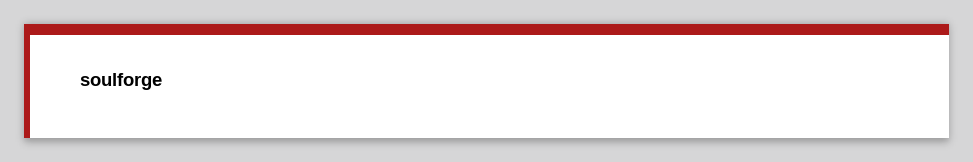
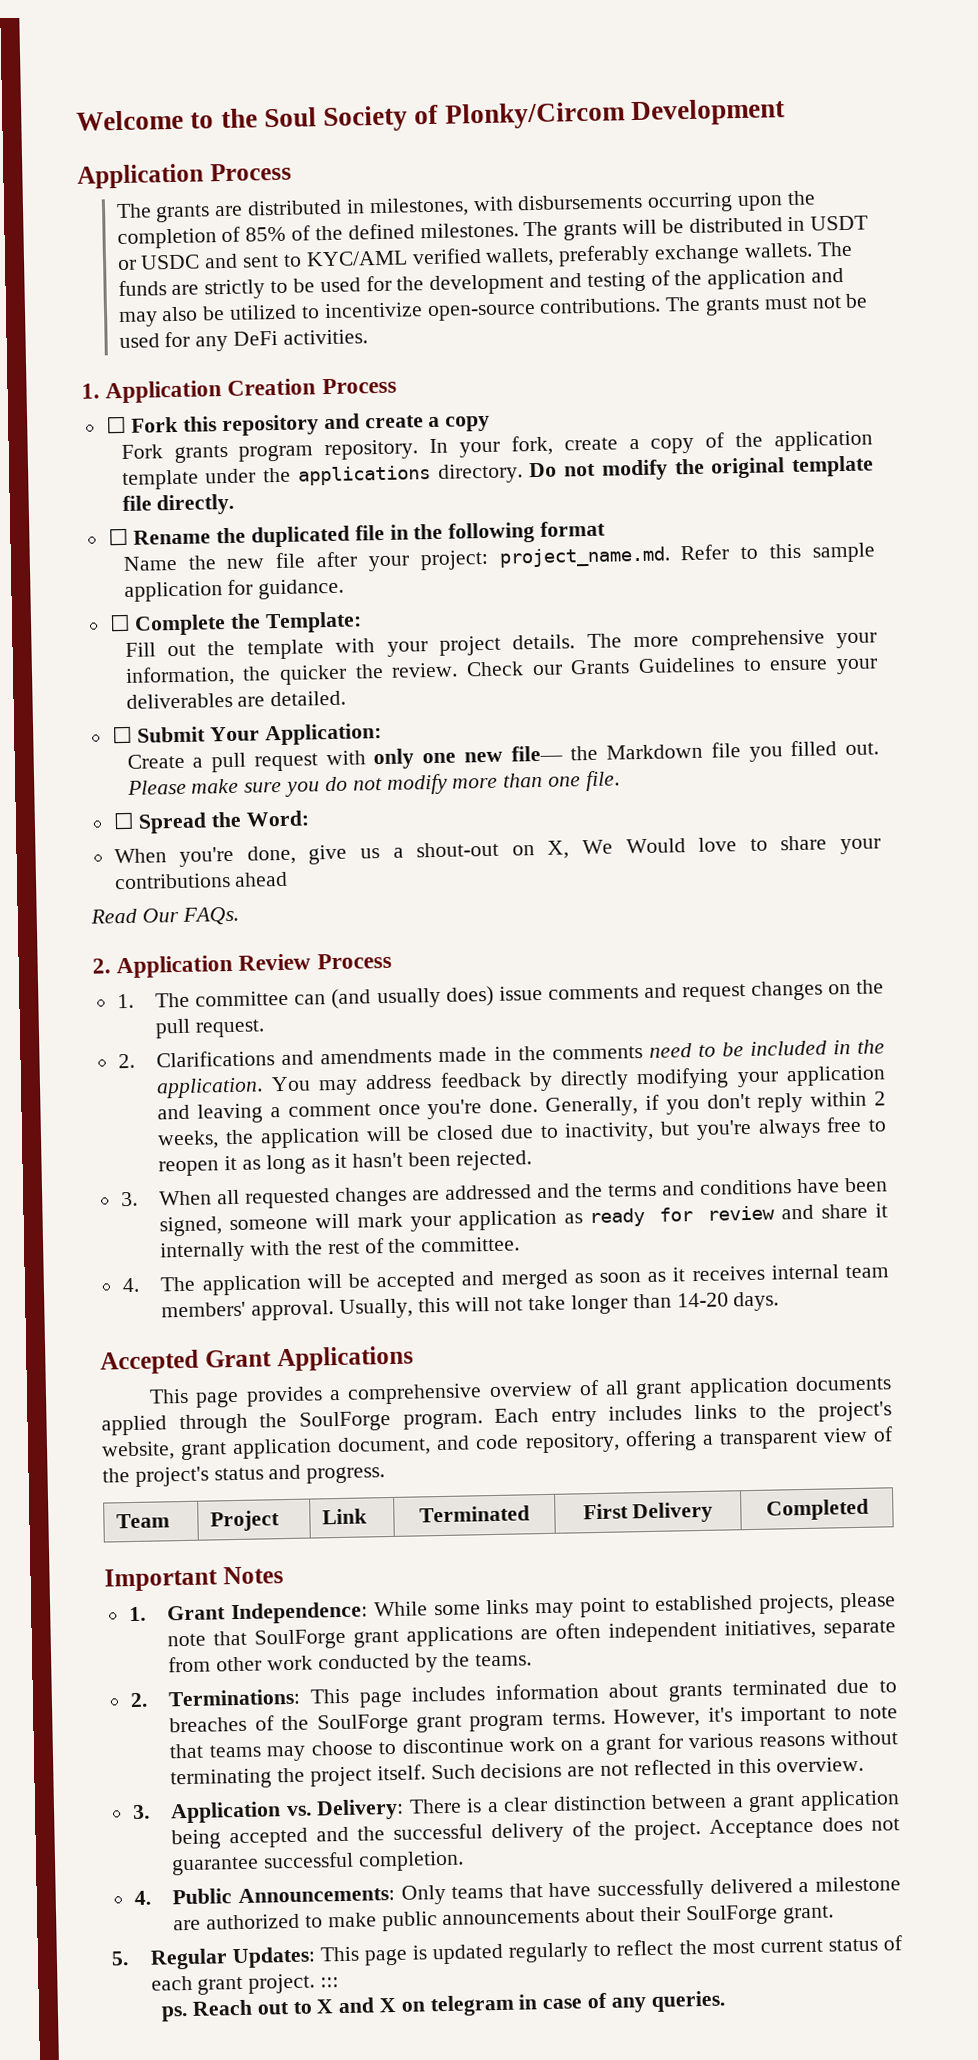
- soulforge
+ Welcome to the Soul Society of Plonky/Circom Development
+ Application Process
+ The grants are distributed in milestones, with disbursements occurring upon the completion of 85% of the defined milestones. The grants will be distributed in USDT or USDC and sent to KYC/AML verified wallets, preferably exchange wallets. The funds are strictly to be used for the development and testing of the application and may also be utilized to incentivize open-source contributions. The grants must not be used for any DeFi activities.
+ 1. Application Creation Process
+ ☐ Fork this repository and create a copy
+ Fork grants program repository. In your fork, create a copy of the application template under the applications directory. Do not modify the original template file directly.
+ ☐ Rename the duplicated file in the following format
+ Name the new file after your project: project_name.md. Refer to this sample application for guidance.
+ ☐ Complete the Template:
+ Fill out the template with your project details. The more comprehensive your information, the quicker the review. Check our Grants Guidelines to ensure your deliverables are detailed.
+ ☐ Submit Your Application:
+ Create a pull request with only one new file— the Markdown file you filled out. Please make sure you do not modify more than one file.
+ ☐ Spread the Word:
+ When you're done, give us a shout-out on X, We Would love to share your contributions ahead
+ Read Our FAQs.
+ 2. Application Review Process
+ 1. The committee can (and usually does) issue comments and request changes on the pull request.
+ 2. Clarifications and amendments made in the comments need to be included in the application. You may address feedback by directly modifying your application and leaving a comment once you're done. Generally, if you don't reply within 2 weeks, the application will be closed due to inactivity, but you're always free to reopen it as long as it hasn't been rejected.
+ 3. When all requested changes are addressed and the terms and conditions have been signed, someone will mark your application as ready for review and share it internally with the rest of the committee.
+ 4. The application will be accepted and merged as soon as it receives internal team members' approval. Usually, this will not take longer than 14-20 days.
+ Accepted Grant Applications
+ This page provides a comprehensive overview of all grant application documents applied through the SoulForge program. Each entry includes links to the project's website, grant application document, and code repository, offering a transparent view of the project's status and progress.
+ Team | Project | Link | Terminated | First Delivery | Completed
+ Important Notes
+ 1. Grant Independence: While some links may point to established projects, please note that SoulForge grant applications are often independent initiatives, separate from other work conducted by the teams.
+ 2. Terminations: This page includes information about grants terminated due to breaches of the SoulForge grant program terms. However, it's important to note that teams may choose to discontinue work on a grant for various reasons without terminating the project itself. Such decisions are not reflected in this overview.
+ 3. Application vs. Delivery: There is a clear distinction between a grant application being accepted and the successful delivery of the project. Acceptance does not guarantee successful completion.
+ 4. Public Announcements: Only teams that have successfully delivered a milestone are authorized to make public announcements about their SoulForge grant.
+ 5. Regular Updates: This page is updated regularly to reflect the most current status of each grant project. :::
+ ps. Reach out to X and X on telegram in case of any queries.

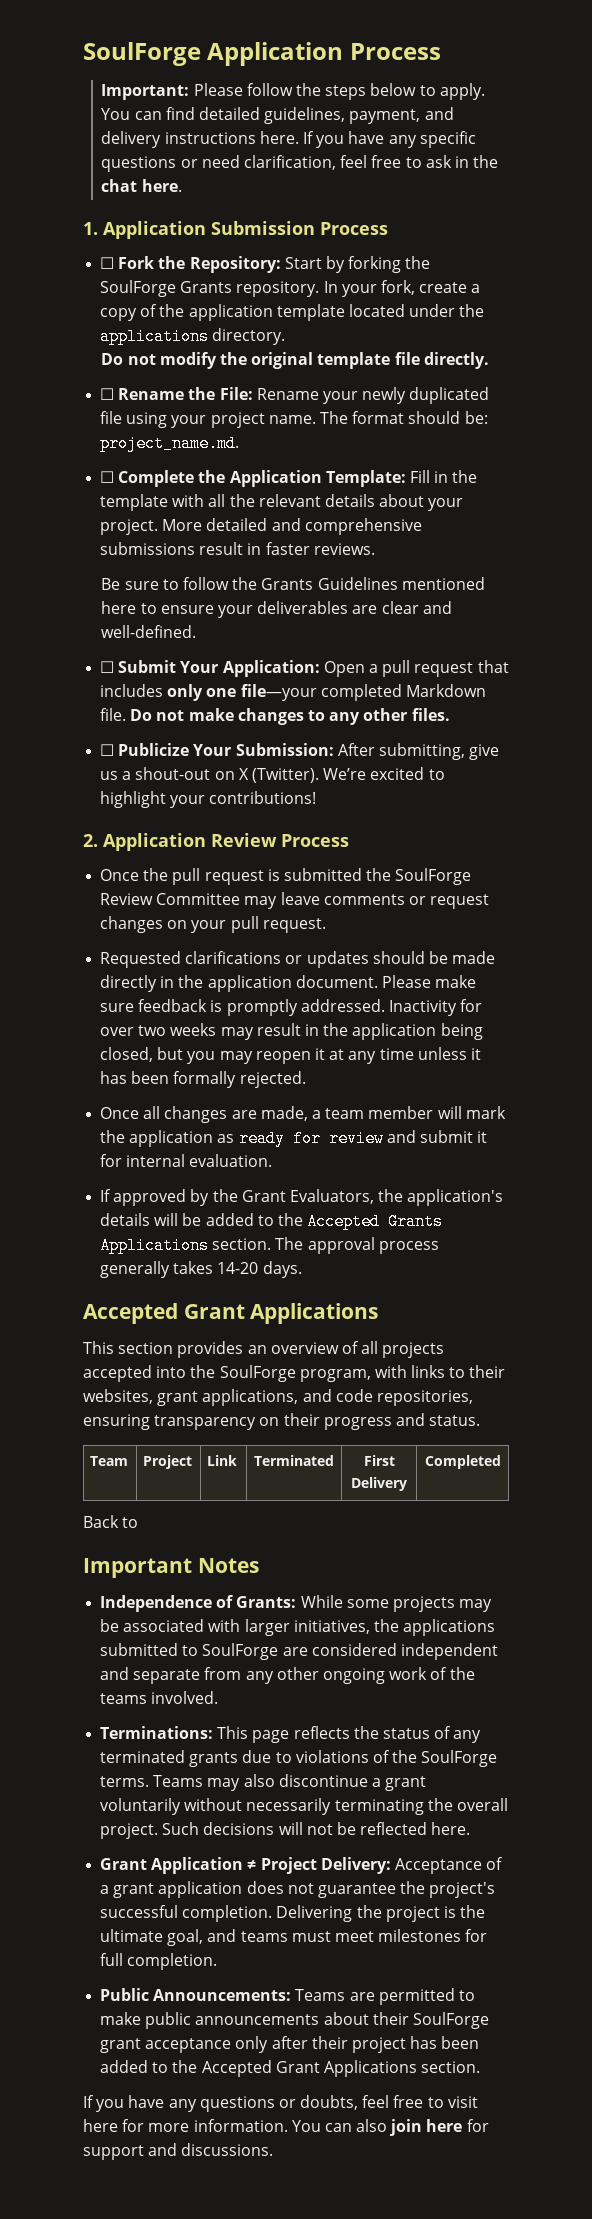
- Welcome to the Soul Society of Plonky/Circom Development
- Application Process
- The grants are distributed in milestones, with disbursements occurring upon the completion of 85% of the defined milestones. The grants will be distributed in USDT or USDC and sent to KYC/AML verified wallets, preferably exchange wallets. The funds are strictly to be used for the development and testing of the application and may also be utilized to incentivize open-source contributions. The grants must not be used for any DeFi activities.
+ SoulForge Application Process
+ Important: Please follow the steps below to apply. You can find detailed guidelines, payment, and delivery instructions here. If you have any specific questions or need clarification, feel free to ask in the chat here.
- 1. Application Creation Process
+ 1. Application Submission Process
- ☐ Fork this repository and create a copy
- Fork grants program repository.
+ ☐ Fork the Repository: Start by forking the SoulForge Grants repository.
- In your fork, create a copy of the application template under the applications directory. Do not modify the original template file directly.
+ In your fork, create a copy of the application template located under the applications directory.
+ Do not modify the original template file directly.
- ☐ Rename the duplicated file in the following format
- Name the new file after your project: project_name.md. Refer to this sample application for guidance.
+ ☐ Rename the File: Rename your newly duplicated file using your project name. The format should be: project_name.md.
- ☐ Complete the Template:
- Fill out the template with your project details. The more comprehensive your information, the quicker the review. Check our Grants Guidelines to ensure your deliverables are detailed.
+ ☐ Complete the Application Template: Fill in the template with all the relevant details about your project. More detailed and comprehensive submissions result in faster reviews.
+ Be sure to follow the Grants Guidelines mentioned here to ensure your deliverables are clear and well-defined.
- ☐ Submit Your Application:
- Create a pull request with only one new file— the Markdown file you filled out. Please make sure you do not modify more than one file.
- ☐ Spread the Word:
- When you're done, give us a shout-out on X, We Would love to share your contributions ahead
- Read Our FAQs.
+ ☐ Submit Your Application: Open a pull request that includes only one file—your completed Markdown file. Do not make changes to any other files.
+ ☐ Publicize Your Submission: After submitting, give us a shout-out on X (Twitter). We’re excited to highlight your contributions!
  2. Application Review Process
- 1. The committee can (and usually does) issue comments and request changes on the pull request.
+ Once the pull request is submitted the SoulForge Review Committee may leave comments or request changes on your pull request.
- 2. Clarifications and amendments made in the comments need to be included in the application. You may address feedback by directly modifying your application and leaving a comment once you're done. Generally, if you don't reply within 2 weeks, the application will be closed due to inactivity, but you're always free to reopen it as long as it hasn't been rejected.
- 3. When all requested changes are addressed and the terms and conditions have been signed, someone will mark your application as ready for review and share it internally with the rest of the committee.
- 4. The application will be accepted and merged as soon as it receives internal team members' approval. Usually, this will not take longer than 14-20 days.
+ Requested clarifications or updates should be made directly in the application document. Please make sure feedback is promptly addressed. Inactivity for over two weeks may result in the application being closed, but you may reopen it at any time unless it has been formally rejected.
+ Once all changes are made, a team member will mark the application as ready for review and submit it for internal evaluation.
+ If approved by the Grant Evaluators, the application's details will be added to the Accepted Grants Applications section. The approval process generally takes 14-20 days.
- This page provides a comprehensive overview of all grant application documents applied through the SoulForge program. Each entry includes links to the project's website, grant application document, and code repository, offering a transparent view of the project's status and progress.
+ This section provides an overview of all projects accepted into the SoulForge program, with links to their websites, grant applications, and code repositories, ensuring transparency on their progress and status.
+ Back to
- 1. Grant Independence: While some links may point to established projects, please note that SoulForge grant applications are often independent initiatives, separate from other work conducted by the teams.
- 2. Terminations: This page includes information about grants terminated due to breaches of the SoulForge grant program terms. However, it's important to note that teams may choose to discontinue work on a grant for various reasons without terminating the project itself. Such decisions are not reflected in this overview.
- 3. Application vs. Delivery: There is a clear distinction between a grant application being accepted and the successful delivery of the project. Acceptance does not guarantee successful completion.
- 4. Public Announcements: Only teams that have successfully delivered a milestone are authorized to make public announcements about their SoulForge grant.
- 5. Regular Updates: This page is updated regularly to reflect the most current status of each grant project. :::
- ps. Reach out to X and X on telegram in case of any queries.
+ Independence of Grants: While some projects may be associated with larger initiatives, the applications submitted to SoulForge are considered independent and separate from any other ongoing work of the teams involved.
+ Terminations: This page reflects the status of any terminated grants due to violations of the SoulForge terms. Teams may also discontinue a grant voluntarily without necessarily terminating the overall project. Such decisions will not be reflected here.
+ Grant Application ≠ Project Delivery: Acceptance of a grant application does not guarantee the project's successful completion. Delivering the project is the ultimate goal, and teams must meet milestones for full completion.
+ Public Announcements: Teams are permitted to make public announcements about their SoulForge grant acceptance only after their project has been added to the Accepted Grant Applications section.
+ If you have any questions or doubts, feel free to visit here for more information. You can also join here for support and discussions.

